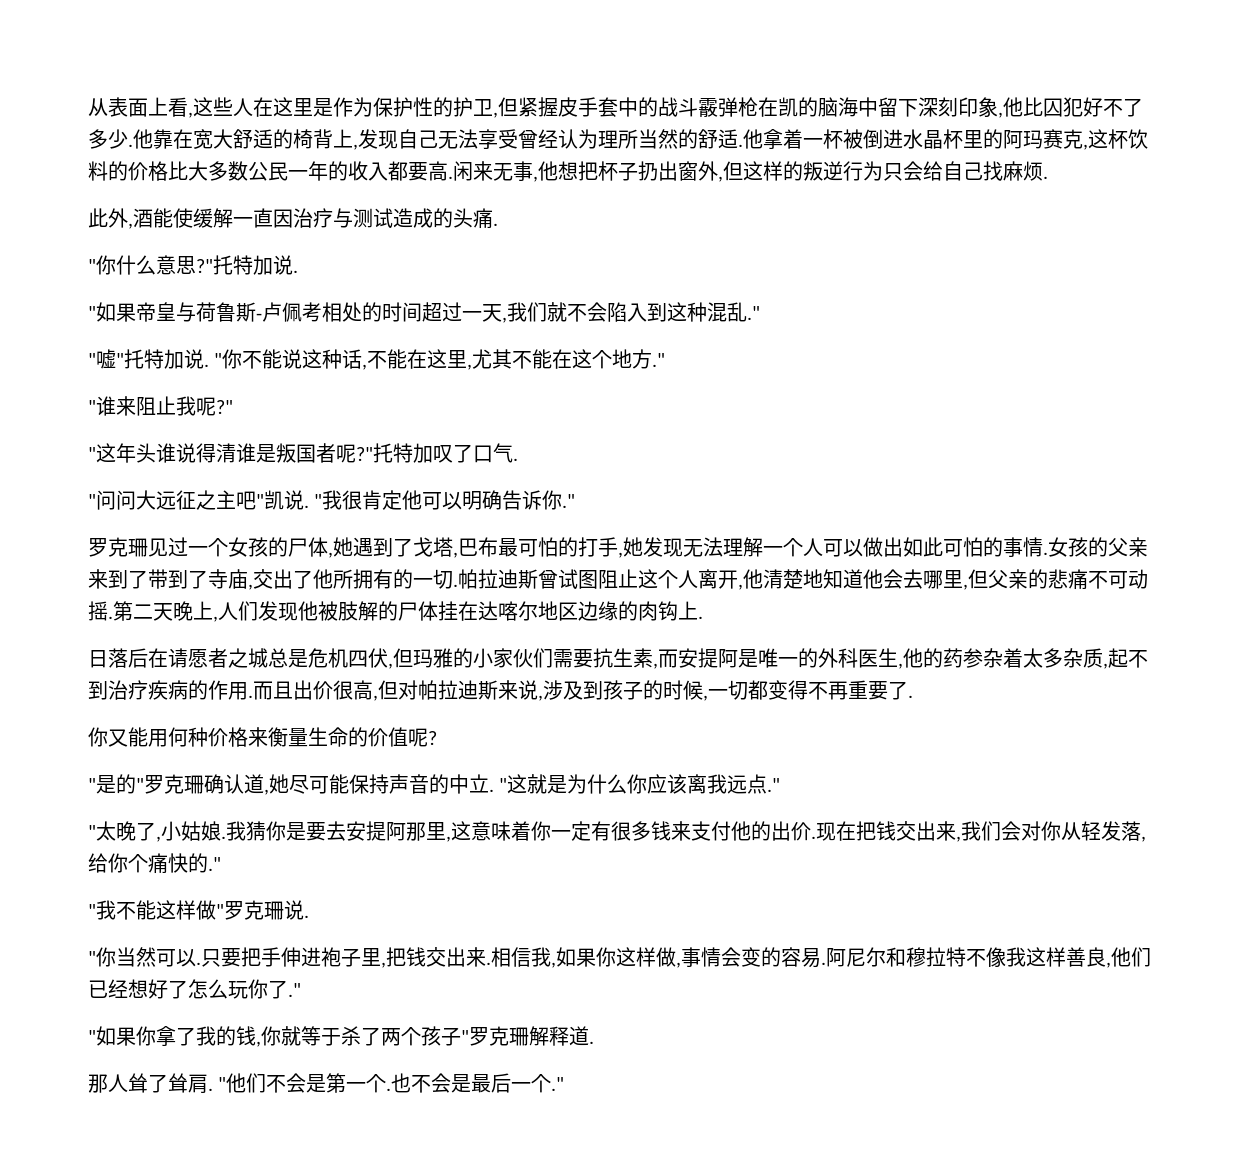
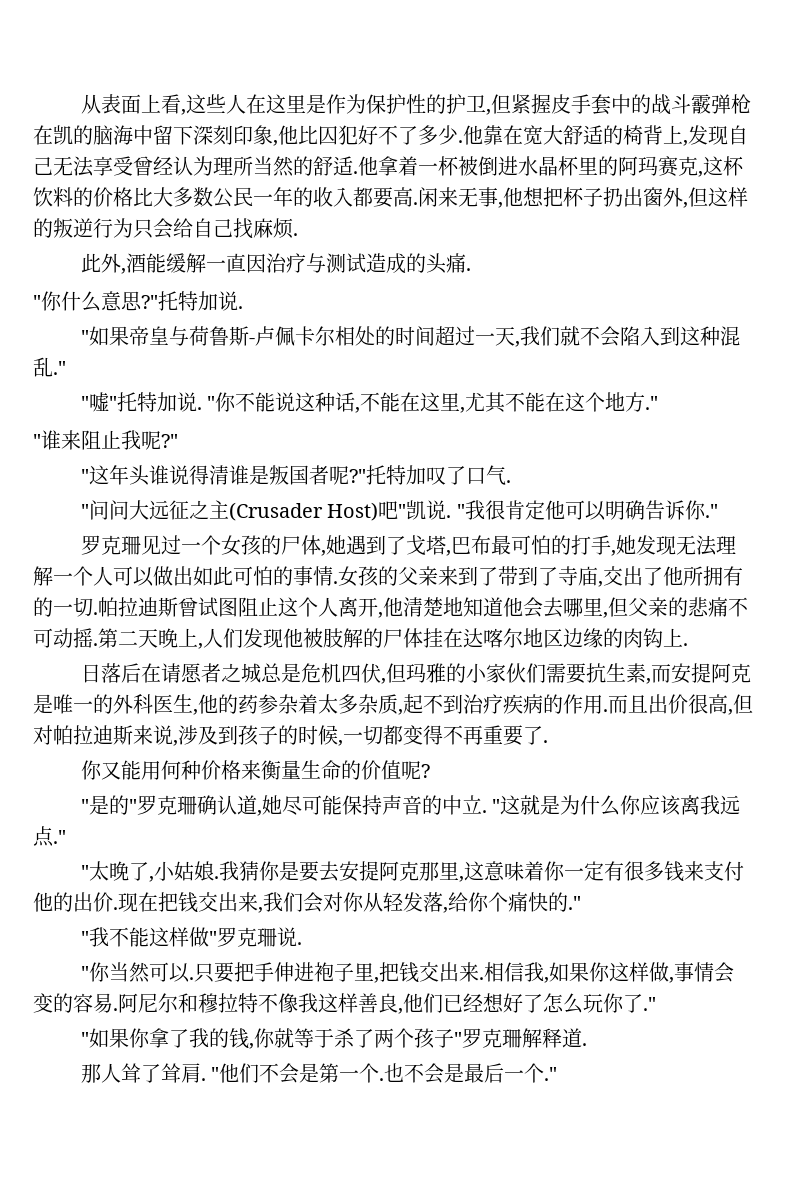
- 此外,酒能使缓解一直因治疗与测试造成的头痛.
+ 此外,酒能缓解一直因治疗与测试造成的头痛.
- "如果帝皇与荷鲁斯-卢佩考相处的时间超过一天,我们就不会陷入到这种混乱."
+ "如果帝皇与荷鲁斯-卢佩卡尔相处的时间超过一天,我们就不会陷入到这种混乱."
- "问问大远征之主吧"凯说.
+ "问问大远征之主(Crusader Host)吧"凯说.
- 日落后在请愿者之城总是危机四伏,但玛雅的小家伙们需要抗生素,而安提阿是唯一的外科医生,他的药参杂着太多杂质,起不到治疗疾病的作用.
+ 日落后在请愿者之城总是危机四伏,但玛雅的小家伙们需要抗生素,而安提阿克是唯一的外科医生,他的药参杂着太多杂质,起不到治疗疾病的作用.
- 我猜你是要去安提阿那里,这意味着你一定有很多钱来支付他的出价.
+ 我猜你是要去安提阿克那里,这意味着你一定有很多钱来支付他的出价.

